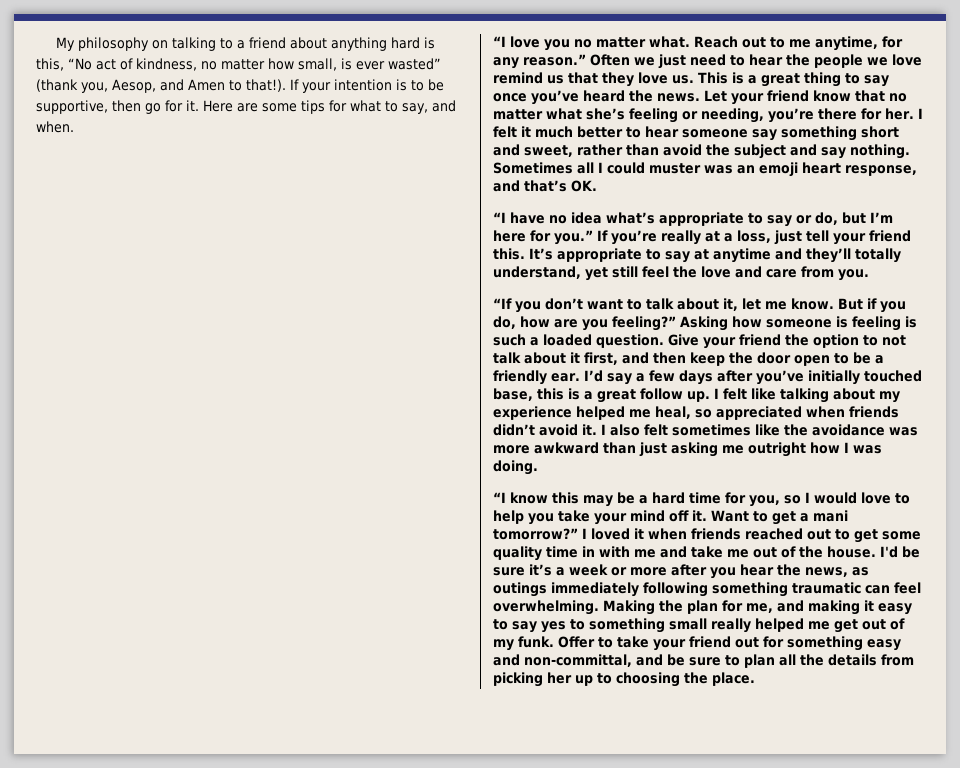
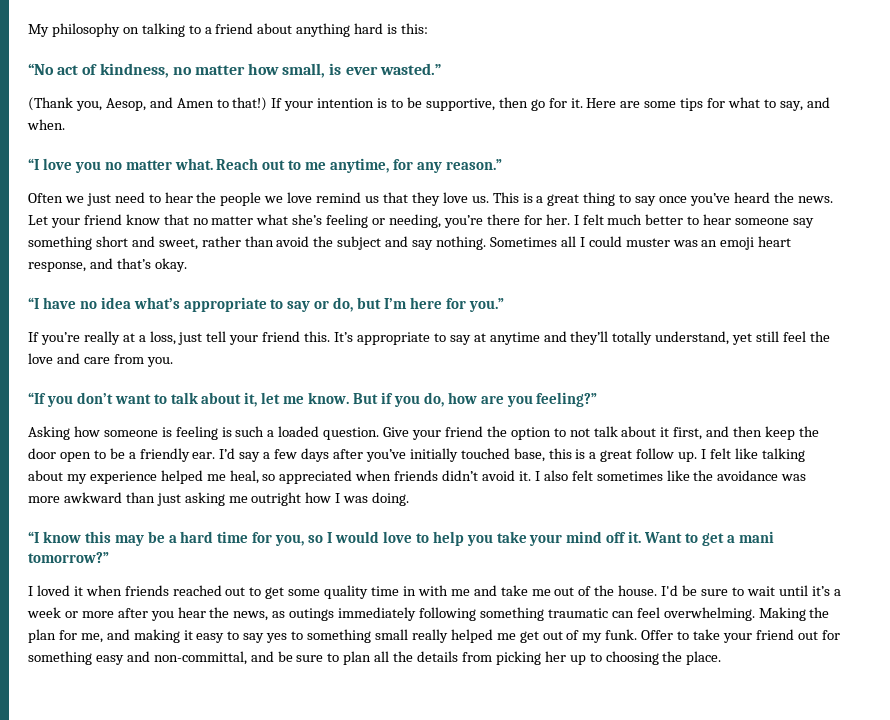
- My philosophy on talking to a friend about anything hard is this, “No act of kindness, no matter how small, is ever wasted” (thank you, Aesop, and Amen to that!).
+ My philosophy on talking to a friend about anything hard is this:
+ “No act of kindness, no matter how small, is ever wasted.”
+ (Thank you, Aesop, and Amen to that!)
- Reach out to me anytime, for any reason.” Often we just need to hear the people we love remind us that they love us.
+ Reach out to me anytime, for any reason.”
+ Often we just need to hear the people we love remind us that they love us.
- I felt it much better to hear someone say something short and sweet, rather than avoid the subject and say nothing.
+ I felt much better to hear someone say something short and sweet, rather than avoid the subject and say nothing.
- Sometimes all I could muster was an emoji heart response, and that’s OK.
+ Sometimes all I could muster was an emoji heart response, and that’s okay.
- “I have no idea what’s appropriate to say or do, but I’m here for you.” If you’re really at a loss, just tell your friend this.
+ “I have no idea what’s appropriate to say or do, but I’m here for you.”
+ If you’re really at a loss, just tell your friend this.
- But if you do, how are you feeling?” Asking how someone is feeling is such a loaded question.
+ But if you do, how are you feeling?”
+ Asking how someone is feeling is such a loaded question.
- Want to get a mani tomorrow?” I loved it when friends reached out to get some quality time in with me and take me out of the house.
+ Want to get a mani tomorrow?”
+ I loved it when friends reached out to get some quality time in with me and take me out of the house.
- I'd be sure it’s a week or more after you hear the news, as outings immediately following something traumatic can feel overwhelming.
+ I'd be sure to wait until it’s a week or more after you hear the news, as outings immediately following something traumatic can feel overwhelming.

